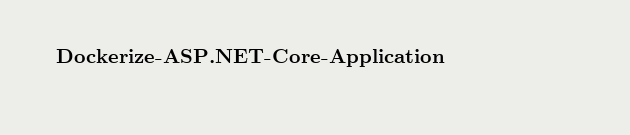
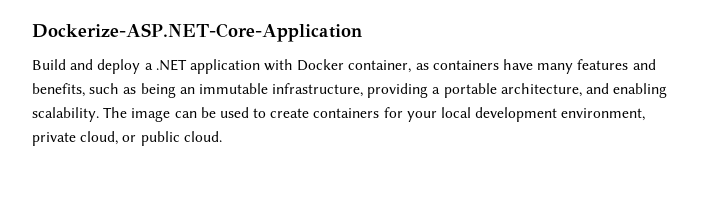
+ Build and deploy a .NET application with Docker container, as containers have many features and benefits, such as being an immutable infrastructure, providing a portable architecture, and enabling scalability. The image can be used to create containers for your local development environment, private cloud, or public cloud.

